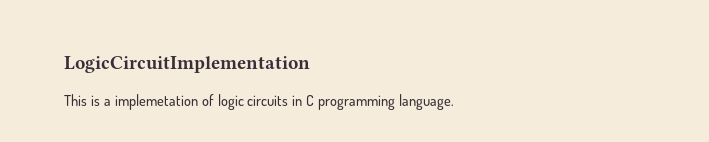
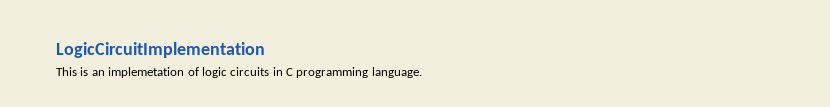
- This is a implemetation of logic circuits in C programming language.
+ This is an implemetation of logic circuits in C programming language.

